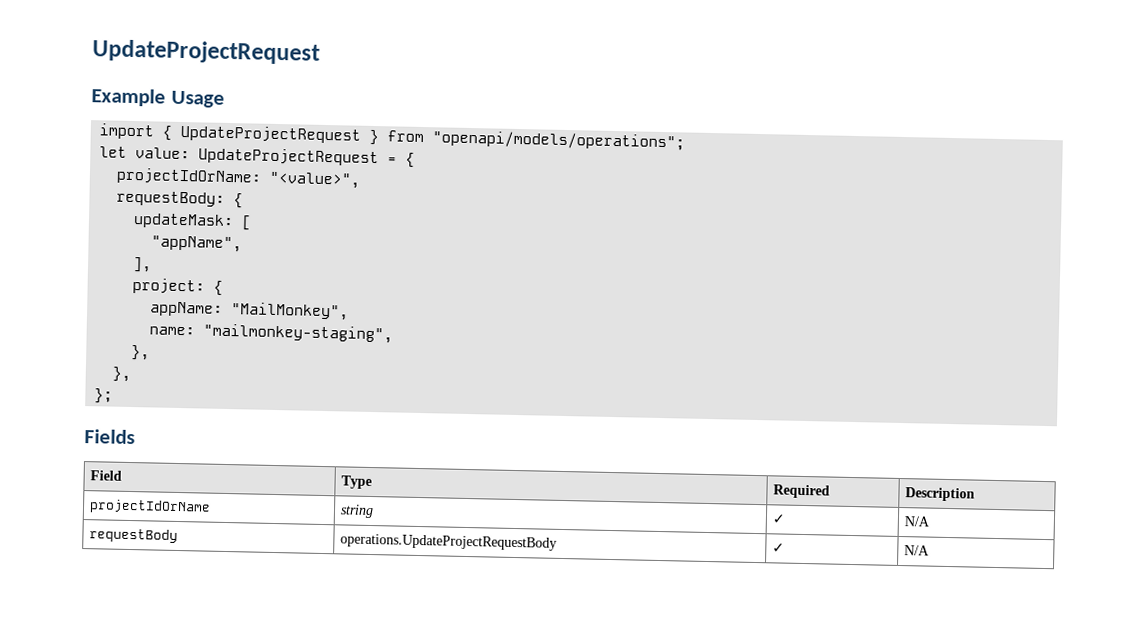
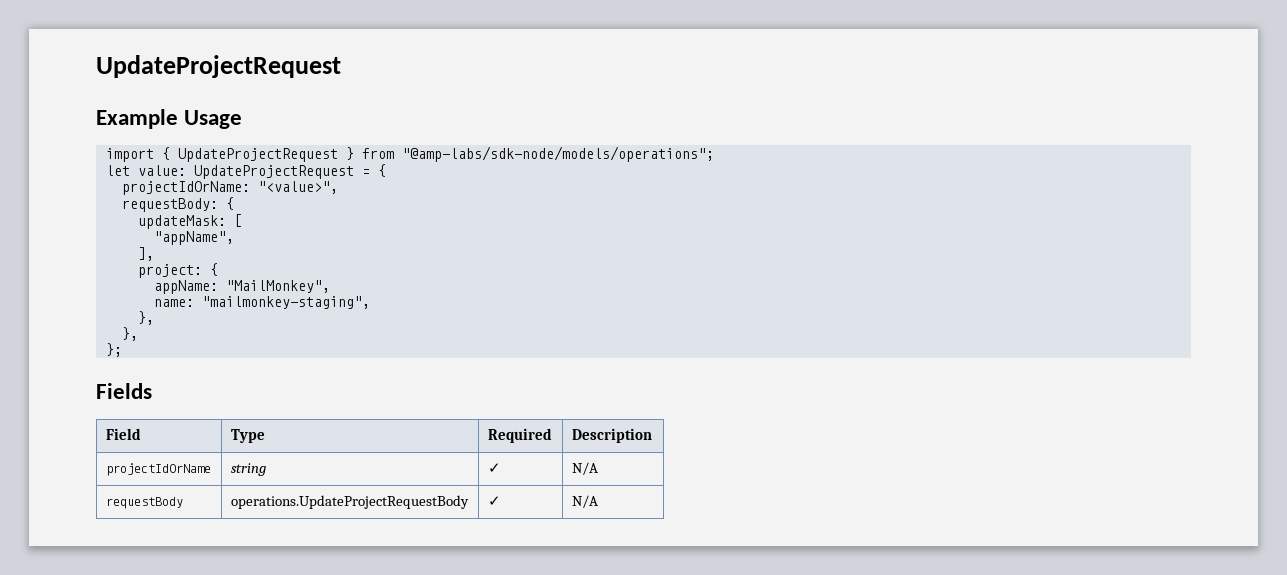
- import { UpdateProjectRequest } from "openapi/models/operations";
+ import { UpdateProjectRequest } from "@amp-labs/sdk-node/models/operations";

